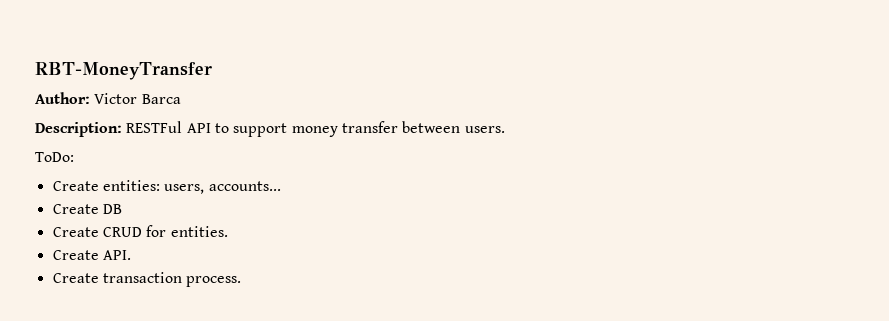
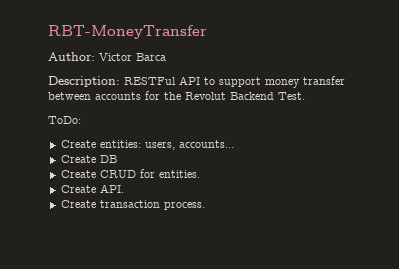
- Description: RESTFul API to support money transfer between users.
+ Description: RESTFul API to support money transfer between accounts for the Revolut Backend Test.

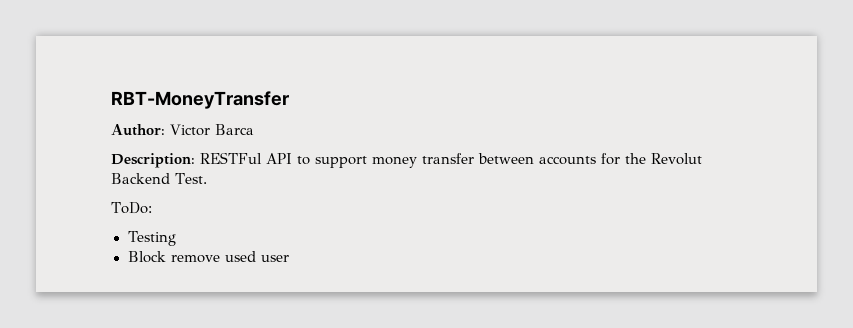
- Create entities: users, accounts...
- Create DB
- Create CRUD for entities.
- Create API.
- Create transaction process.
+ Testing
+ Block remove used user

